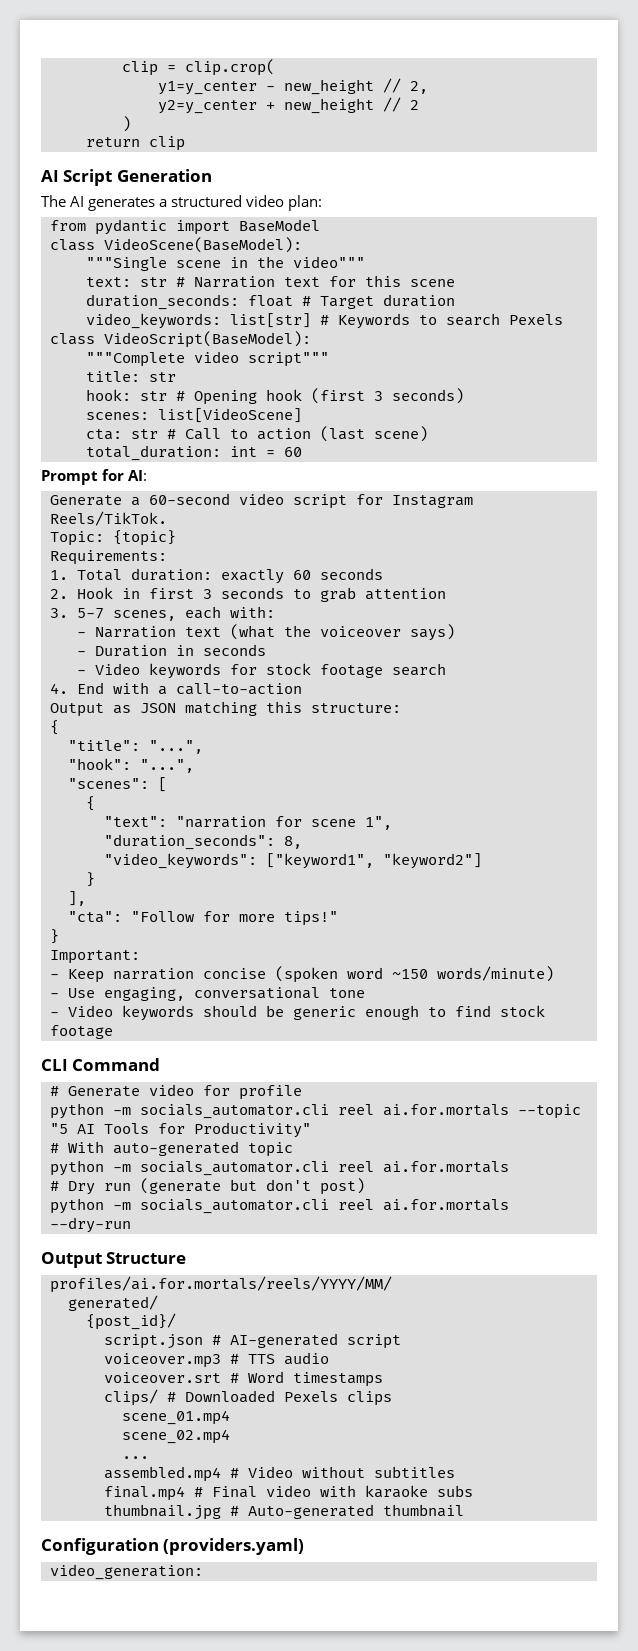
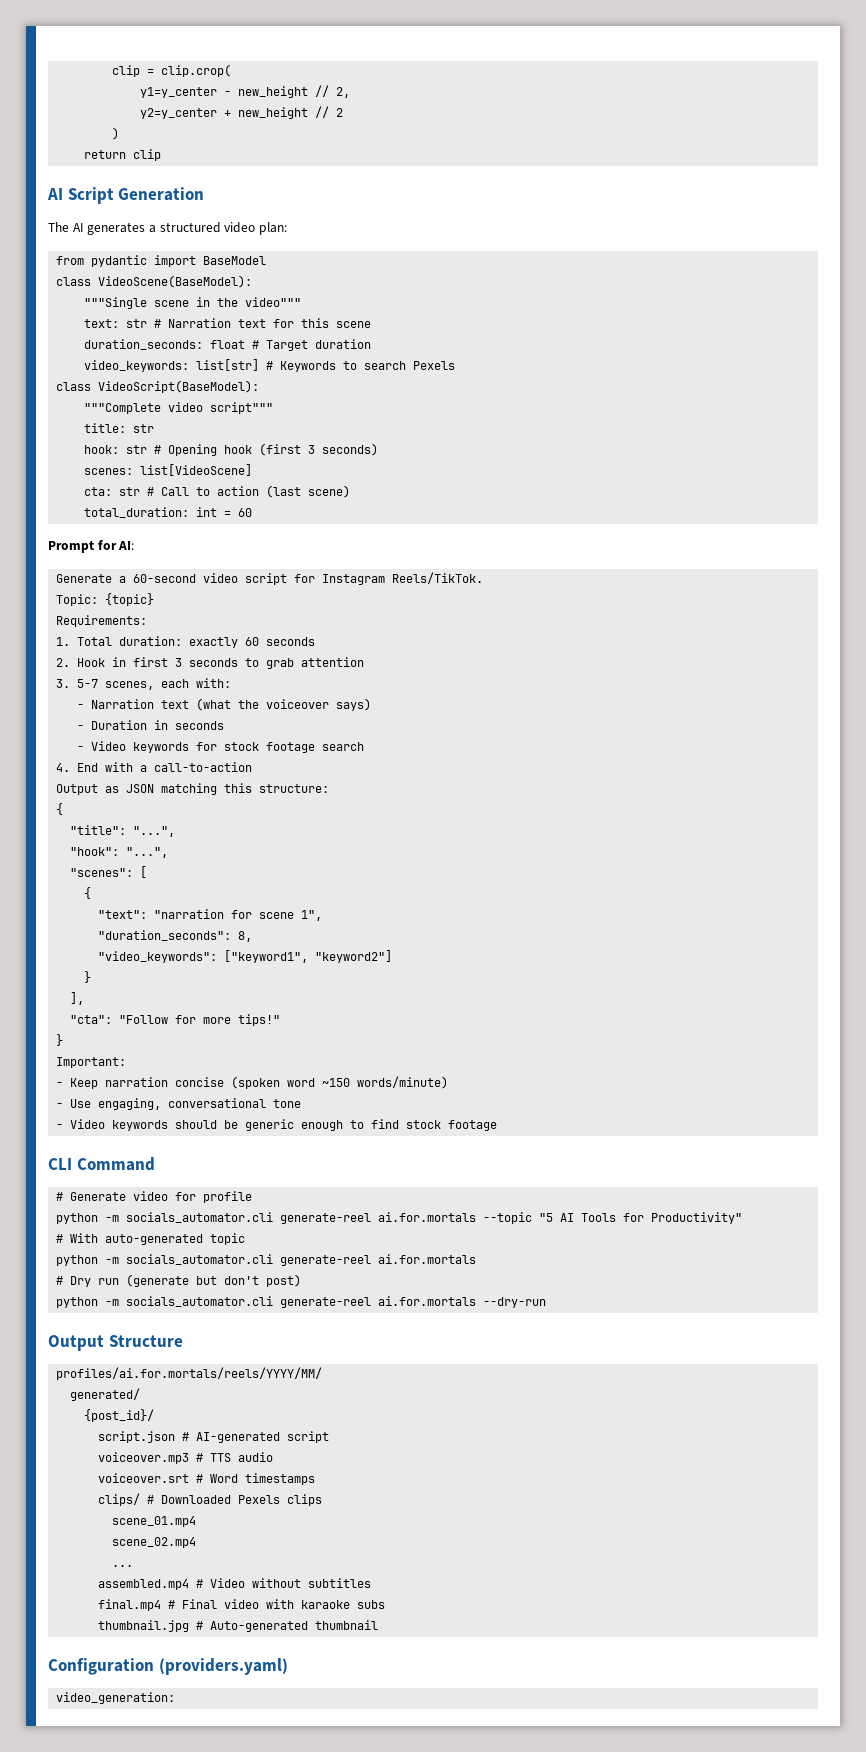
- python -m socials_automator.cli reel ai.for.mortals --topic "5 AI Tools for Productivity"
+ python -m socials_automator.cli generate-reel ai.for.mortals --topic "5 AI Tools for Productivity"
  # With auto-generated topic
- python -m socials_automator.cli reel ai.for.mortals
+ python -m socials_automator.cli generate-reel ai.for.mortals
- python -m socials_automator.cli reel ai.for.mortals --dry-run
+ python -m socials_automator.cli generate-reel ai.for.mortals --dry-run

